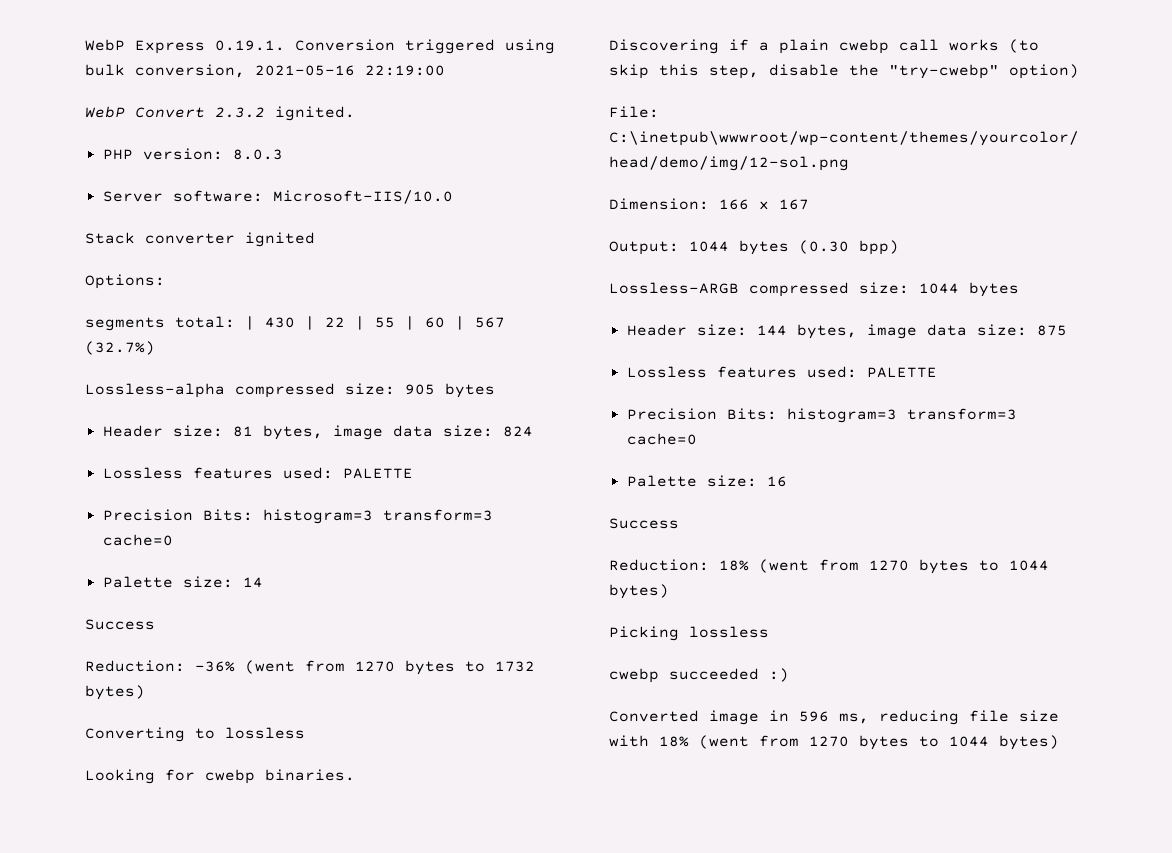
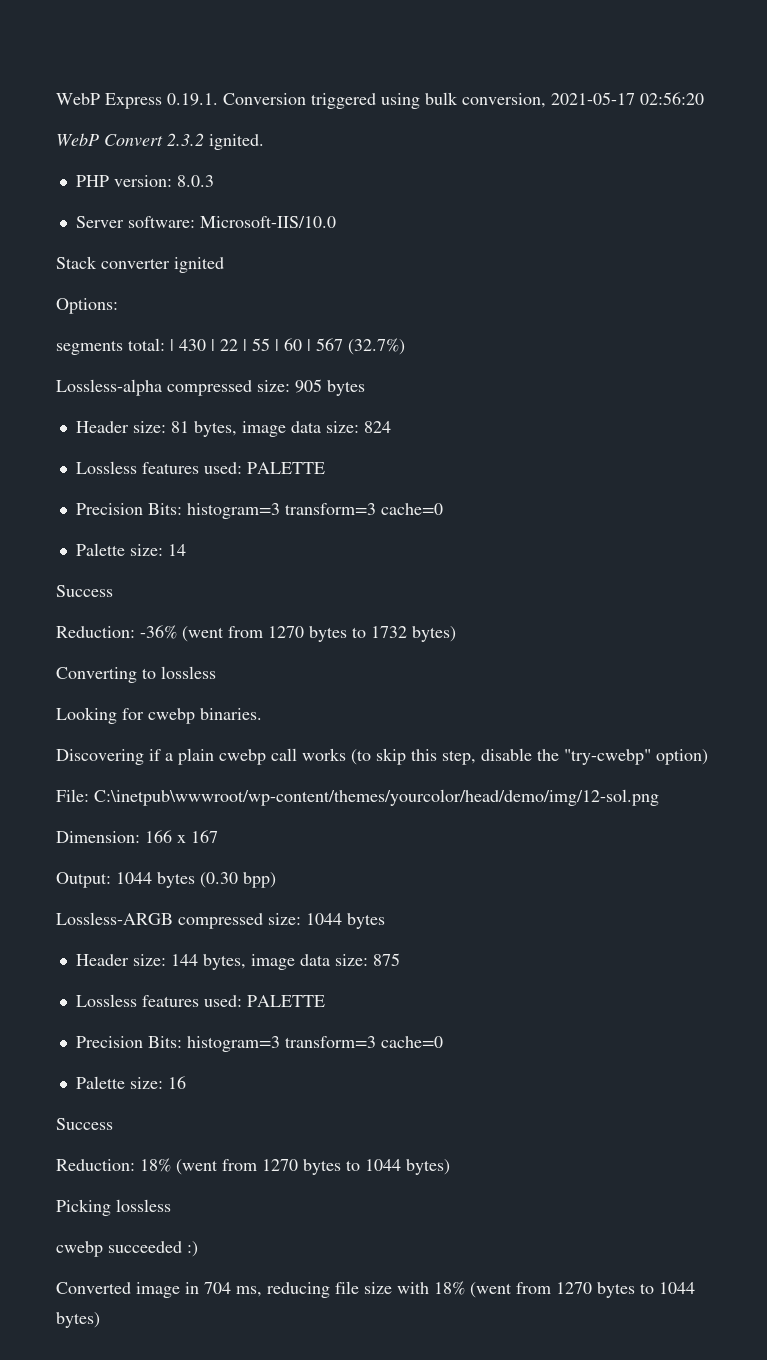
- WebP Express 0.19.1. Conversion triggered using bulk conversion, 2021-05-16 22:19:00
+ WebP Express 0.19.1. Conversion triggered using bulk conversion, 2021-05-17 02:56:20
- Converted image in 596 ms, reducing file size with 18% (went from 1270 bytes to 1044 bytes)
+ Converted image in 704 ms, reducing file size with 18% (went from 1270 bytes to 1044 bytes)

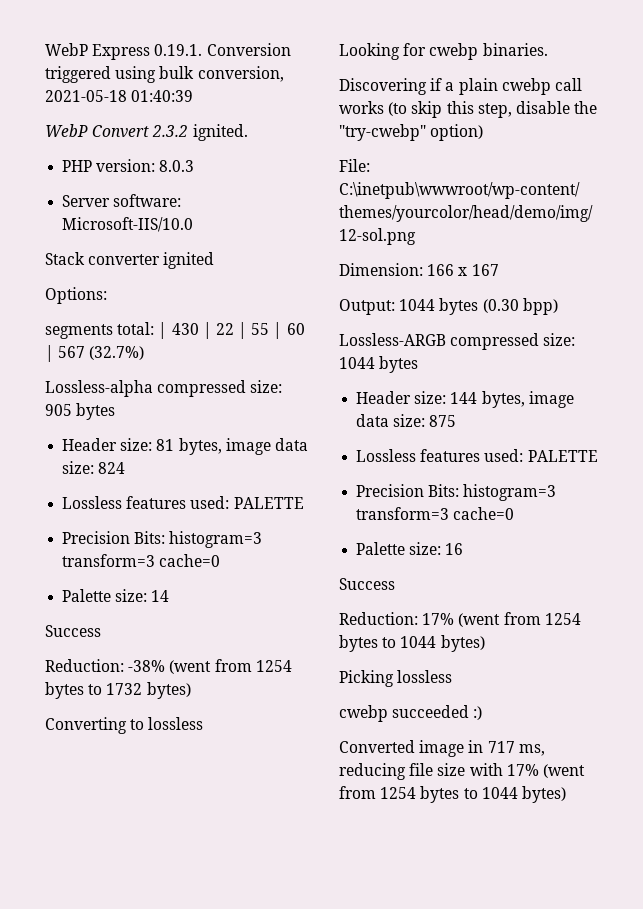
- WebP Express 0.19.1. Conversion triggered using bulk conversion, 2021-05-17 02:56:20
+ WebP Express 0.19.1. Conversion triggered using bulk conversion, 2021-05-18 01:40:39
- Reduction: -36% (went from 1270 bytes to 1732 bytes)
+ Reduction: -38% (went from 1254 bytes to 1732 bytes)
- Reduction: 18% (went from 1270 bytes to 1044 bytes)
+ Reduction: 17% (went from 1254 bytes to 1044 bytes)
- Converted image in 704 ms, reducing file size with 18% (went from 1270 bytes to 1044 bytes)
+ Converted image in 717 ms, reducing file size with 17% (went from 1254 bytes to 1044 bytes)

